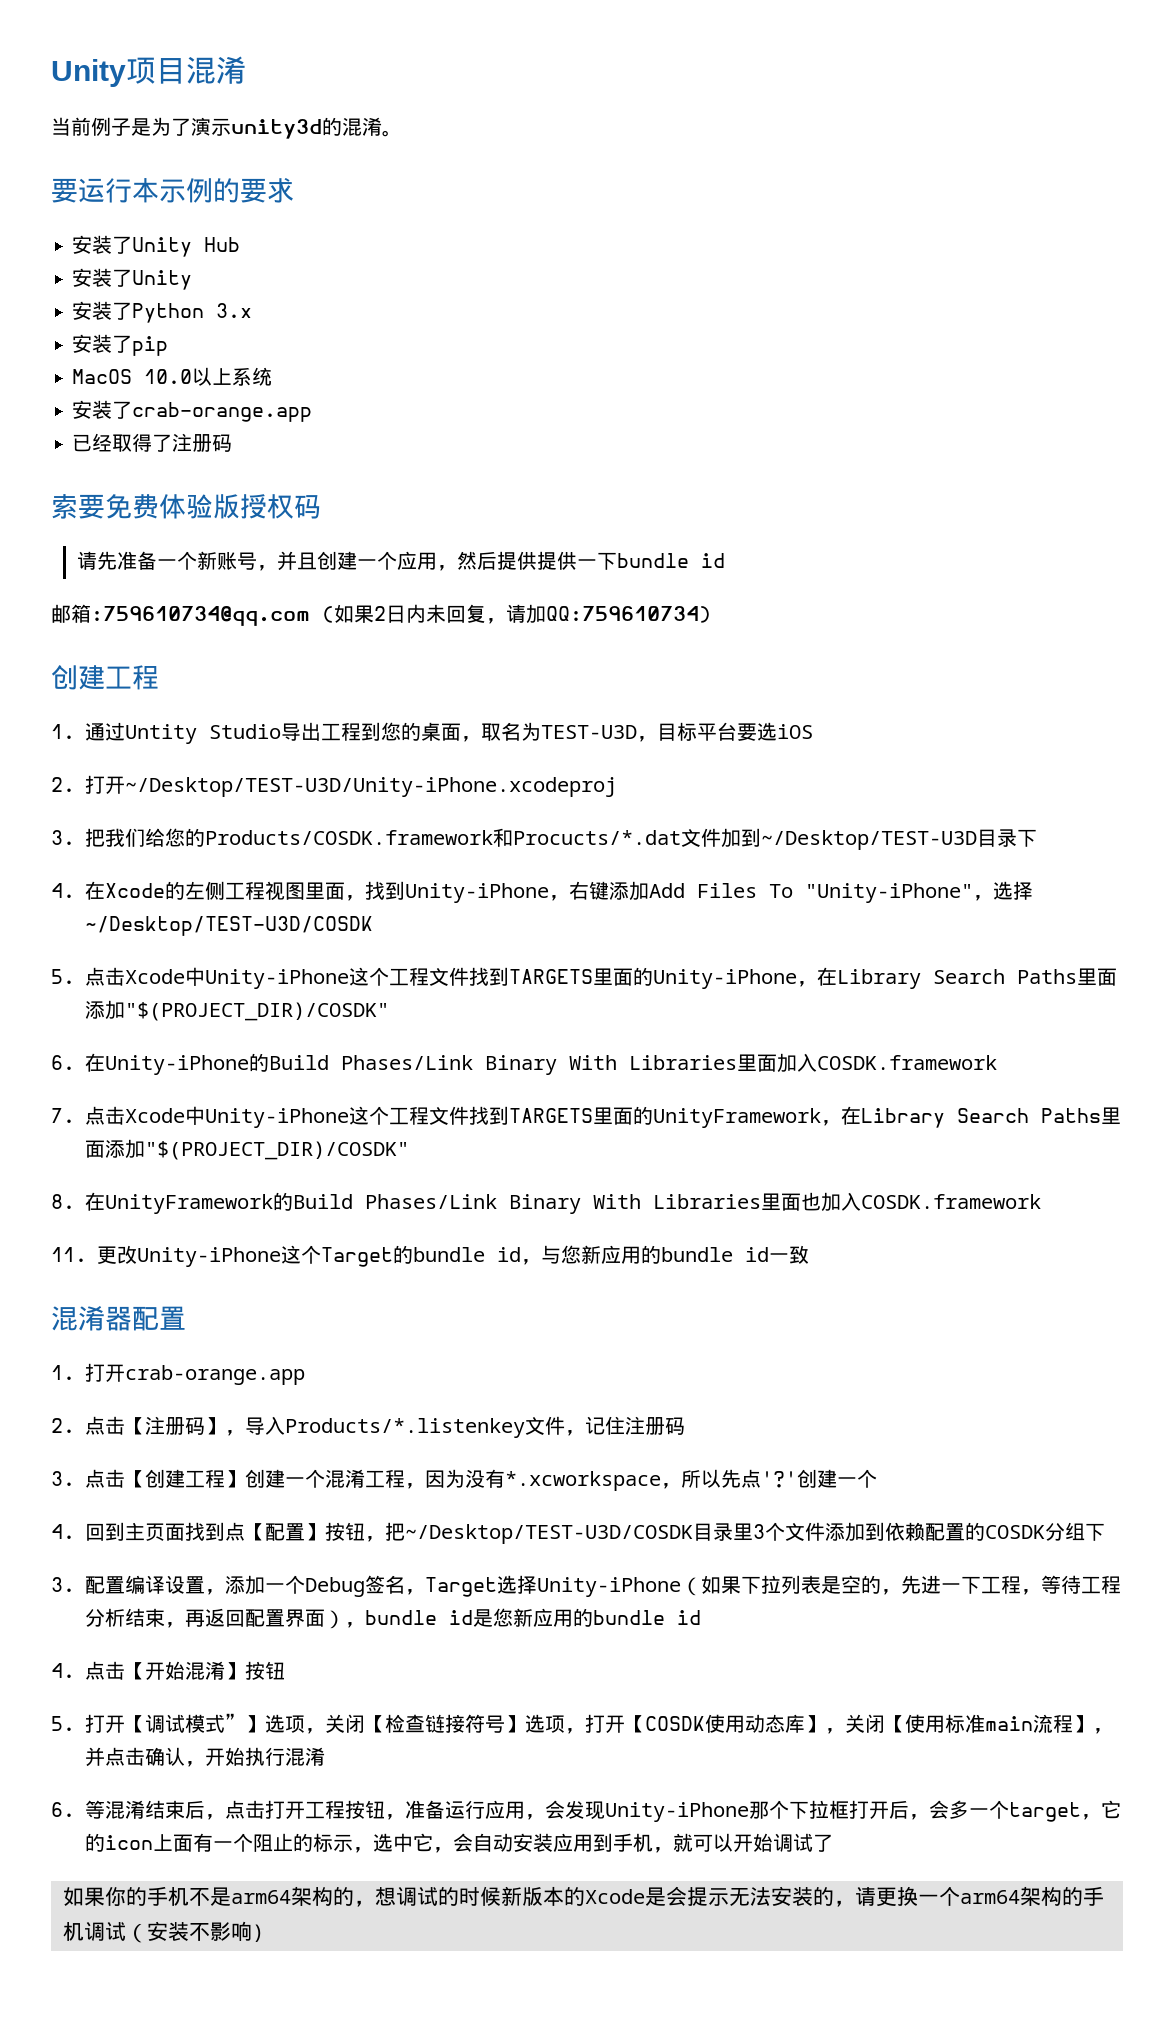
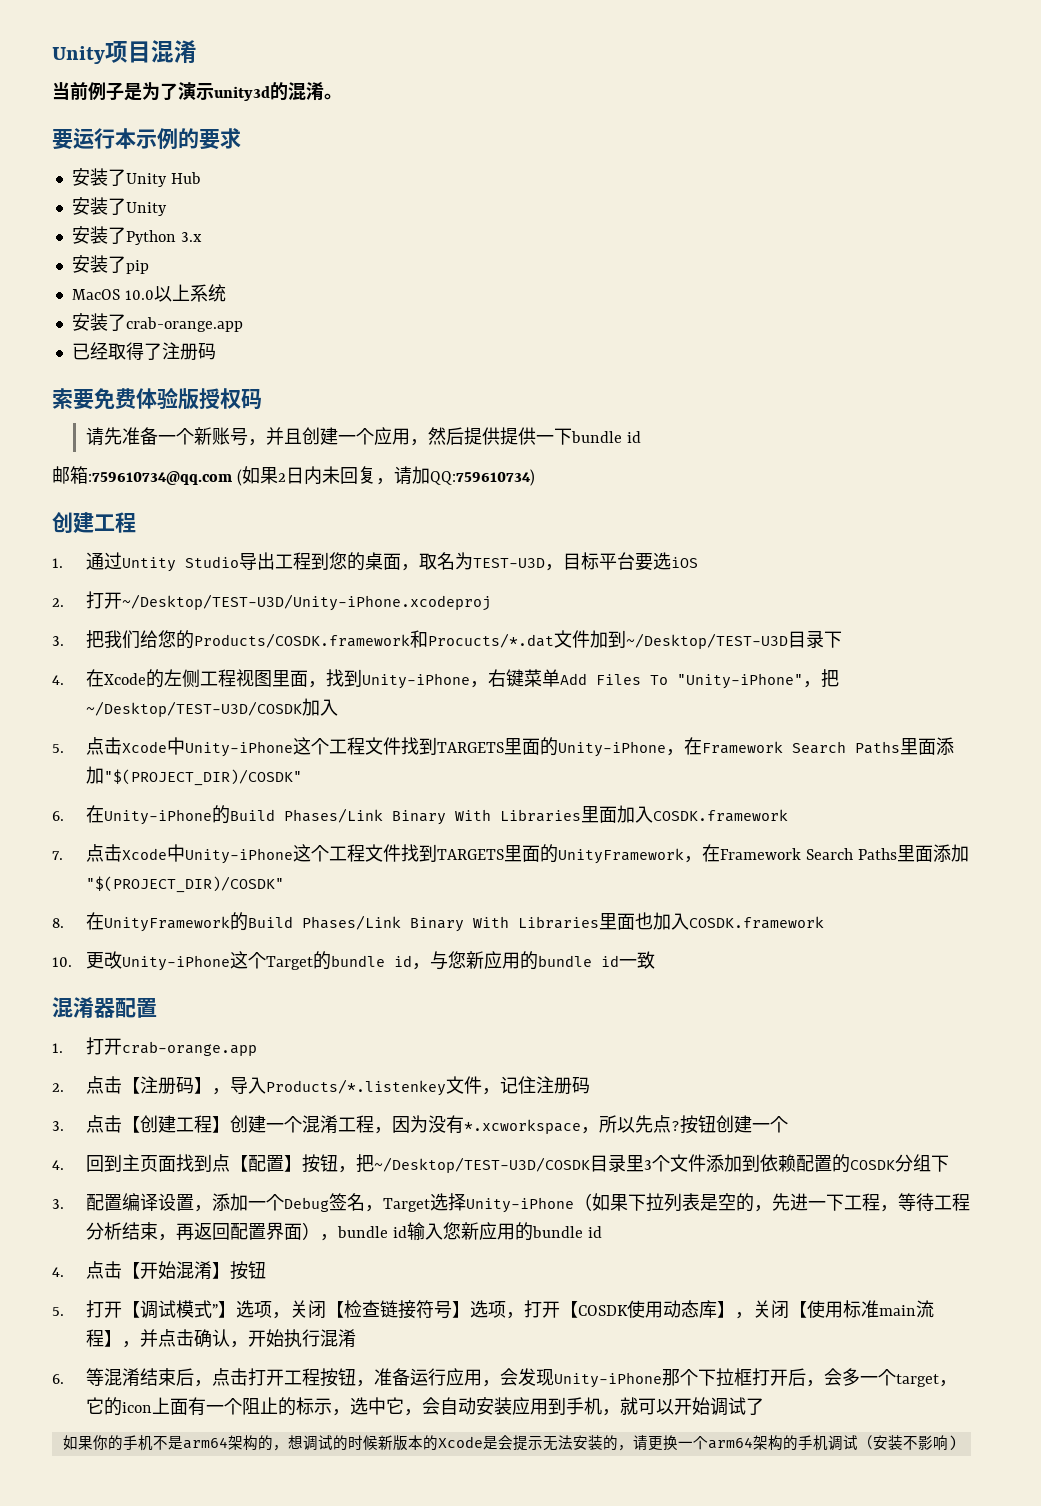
- 4.在Xcode的左侧工程视图里面，找到Unity-iPhone，右键添加Add Files To "Unity-iPhone"，选择~/Desktop/TEST-U3D/COSDK
+ 4.在Xcode的左侧工程视图里面，找到Unity-iPhone，右键菜单Add Files To "Unity-iPhone"，把~/Desktop/TEST-U3D/COSDK加入
- 5.点击Xcode中Unity-iPhone这个工程文件找到TARGETS里面的Unity-iPhone，在Library Search Paths里面添加"$(PROJECT_DIR)/COSDK"
+ 5.点击Xcode中Unity-iPhone这个工程文件找到TARGETS里面的Unity-iPhone，在Framework Search Paths里面添加"$(PROJECT_DIR)/COSDK"
- 7.点击Xcode中Unity-iPhone这个工程文件找到TARGETS里面的UnityFramework，在Library Search Paths里面添加"$(PROJECT_DIR)/COSDK"
+ 7.点击Xcode中Unity-iPhone这个工程文件找到TARGETS里面的UnityFramework，在Framework Search Paths里面添加"$(PROJECT_DIR)/COSDK"
- 11.更改Unity-iPhone这个Target的bundle id，与您新应用的bundle id一致
+ 10.更改Unity-iPhone这个Target的bundle id，与您新应用的bundle id一致
- 3.点击【创建工程】创建一个混淆工程，因为没有*.xcworkspace，所以先点'?'创建一个
+ 3.点击【创建工程】创建一个混淆工程，因为没有*.xcworkspace，所以先点?按钮创建一个
- 3.配置编译设置，添加一个Debug签名，Target选择Unity-iPhone（如果下拉列表是空的，先进一下工程，等待工程分析结束，再返回配置界面），bundle id是您新应用的bundle id
+ 3.配置编译设置，添加一个Debug签名，Target选择Unity-iPhone（如果下拉列表是空的，先进一下工程，等待工程分析结束，再返回配置界面），bundle id输入您新应用的bundle id

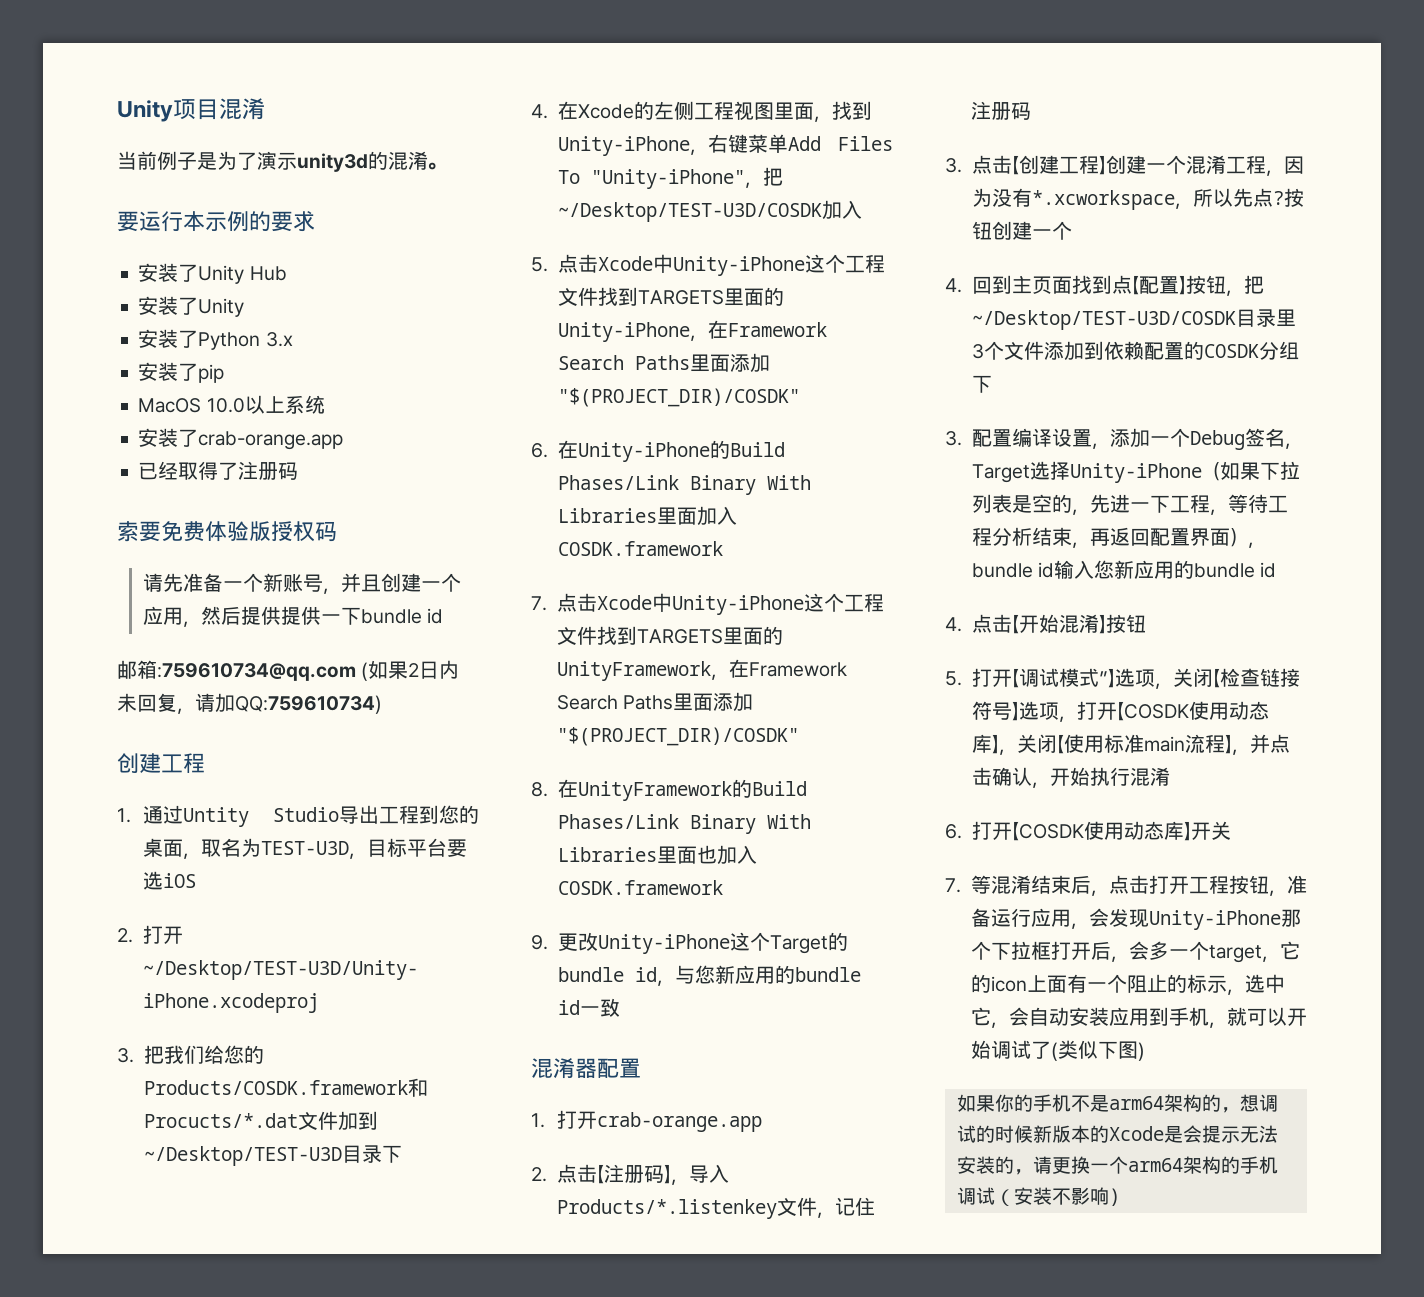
- 10.更改Unity-iPhone这个Target的bundle id，与您新应用的bundle id一致
+ 9.更改Unity-iPhone这个Target的bundle id，与您新应用的bundle id一致
- 6.等混淆结束后，点击打开工程按钮，准备运行应用，会发现Unity-iPhone那个下拉框打开后，会多一个target，它的icon上面有一个阻止的标示，选中它，会自动安装应用到手机，就可以开始调试了
+ 6.打开【COSDK使用动态库】开关
+ 7.等混淆结束后，点击打开工程按钮，准备运行应用，会发现Unity-iPhone那个下拉框打开后，会多一个target，它的icon上面有一个阻止的标示，选中它，会自动安装应用到手机，就可以开始调试了(类似下图)

